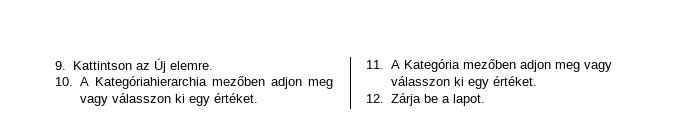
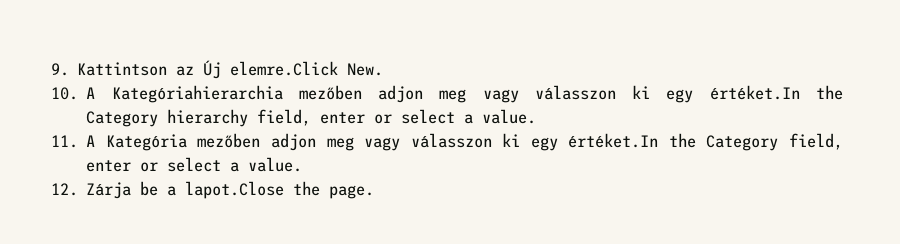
- 9. Kattintson az Új elemre.
+ 9. Kattintson az Új elemre.Click New.
- 10. A Kategóriahierarchia mezőben adjon meg vagy válasszon ki egy értéket.
+ 10. A Kategóriahierarchia mezőben adjon meg vagy válasszon ki egy értéket.In the Category hierarchy field, enter or select a value.
- 11. A Kategória mezőben adjon meg vagy válasszon ki egy értéket.
+ 11. A Kategória mezőben adjon meg vagy válasszon ki egy értéket.In the Category field, enter or select a value.
- 12. Zárja be a lapot.
+ 12. Zárja be a lapot.Close the page.

